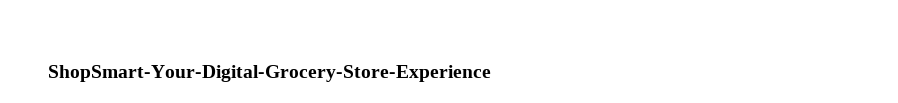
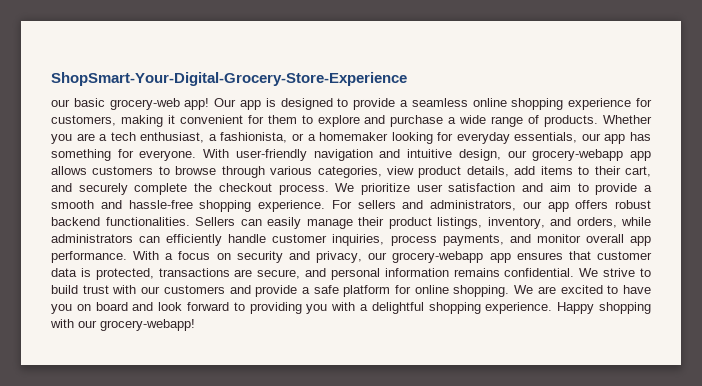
+ our basic grocery-web app! Our app is designed to provide a seamless online shopping experience for customers, making it convenient for them to explore and purchase a wide range of products. Whether you are a tech enthusiast, a fashionista, or a homemaker looking for everyday essentials, our app has something for everyone. With user-friendly navigation and intuitive design, our grocery-webapp app allows customers to browse through various categories, view product details, add items to their cart, and securely complete the checkout process. We prioritize user satisfaction and aim to provide a smooth and hassle-free shopping experience. For sellers and administrators, our app offers robust backend functionalities. Sellers can easily manage their product listings, inventory, and orders, while administrators can efficiently handle customer inquiries, process payments, and monitor overall app performance. With a focus on security and privacy, our grocery-webapp app ensures that customer data is protected, transactions are secure, and personal information remains confidential. We strive to build trust with our customers and provide a safe platform for online shopping. We are excited to have you on board and look forward to providing you with a delightful shopping experience. Happy shopping with our grocery-webapp!

